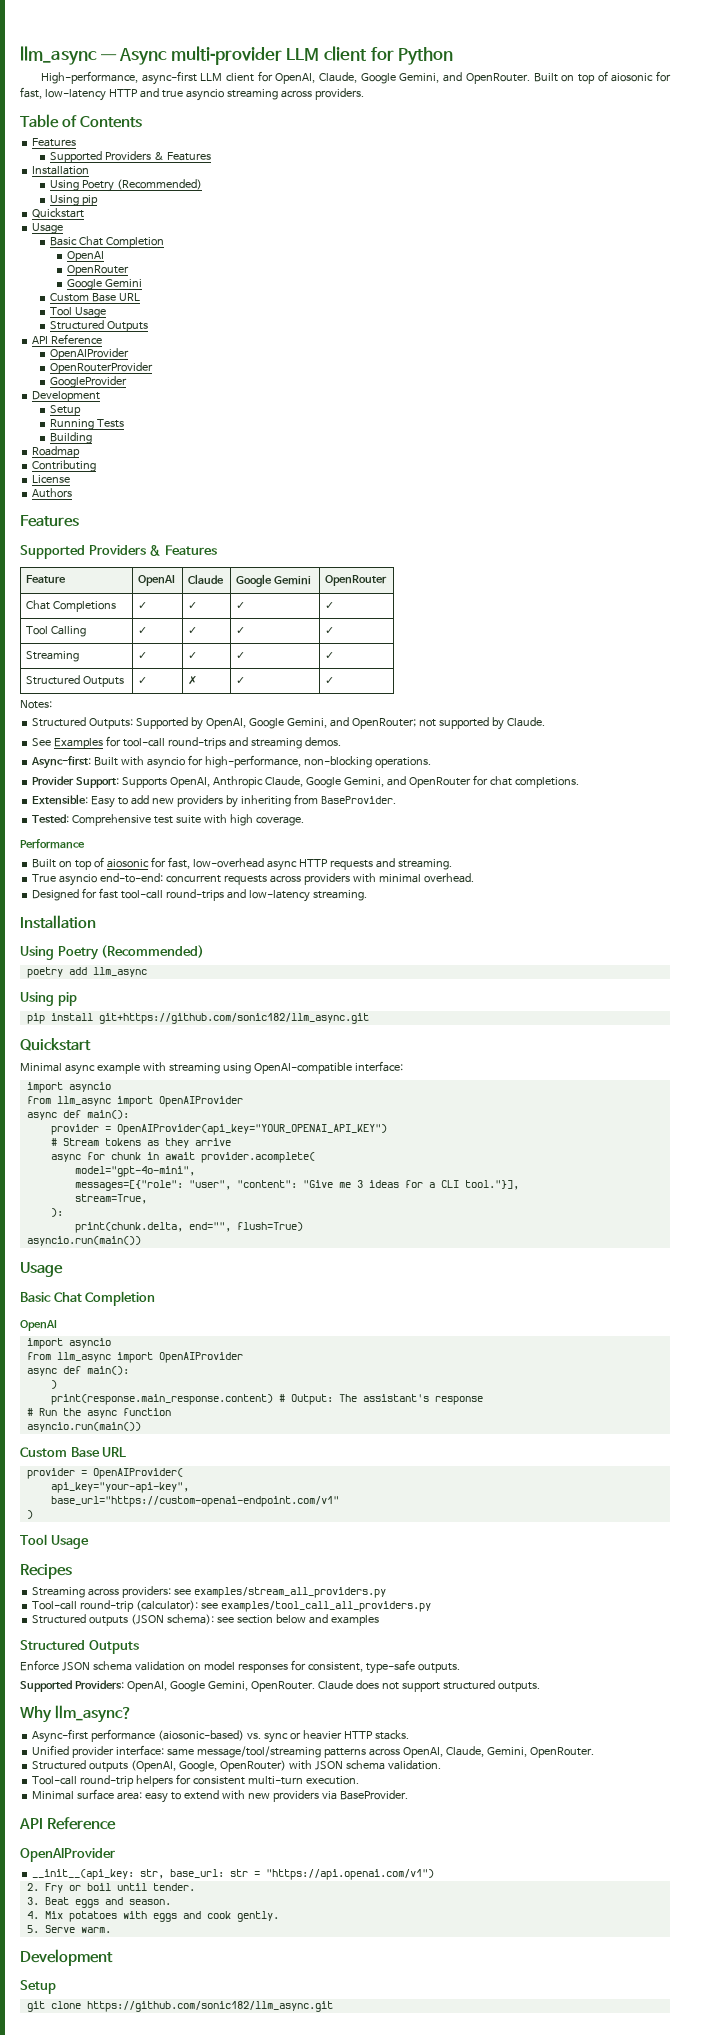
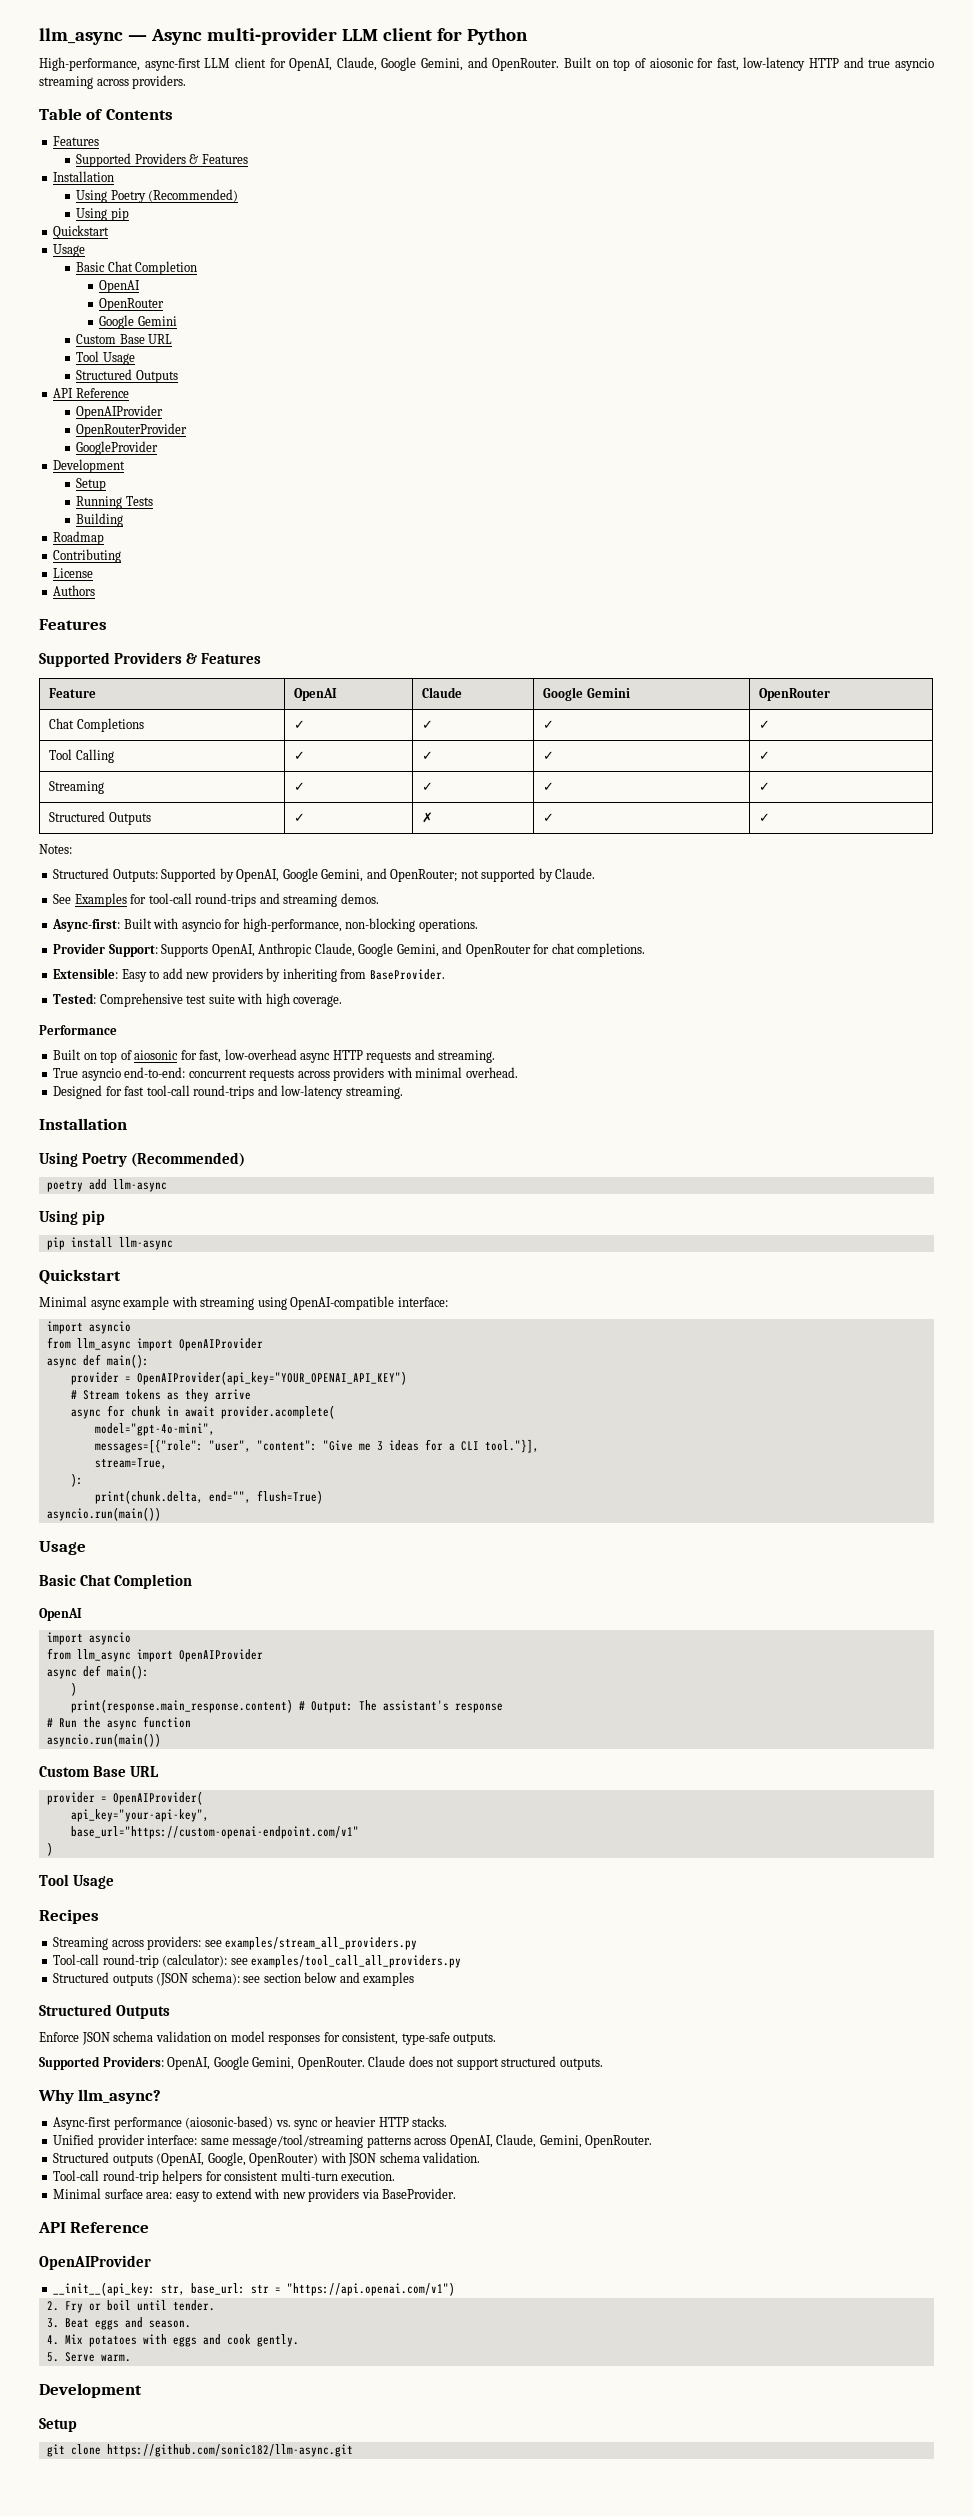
- poetry add llm_async
+ poetry add llm-async
- pip install git+https://github.com/sonic182/llm_async.git
+ pip install llm-async
- git clone https://github.com/sonic182/llm_async.git
+ git clone https://github.com/sonic182/llm-async.git

